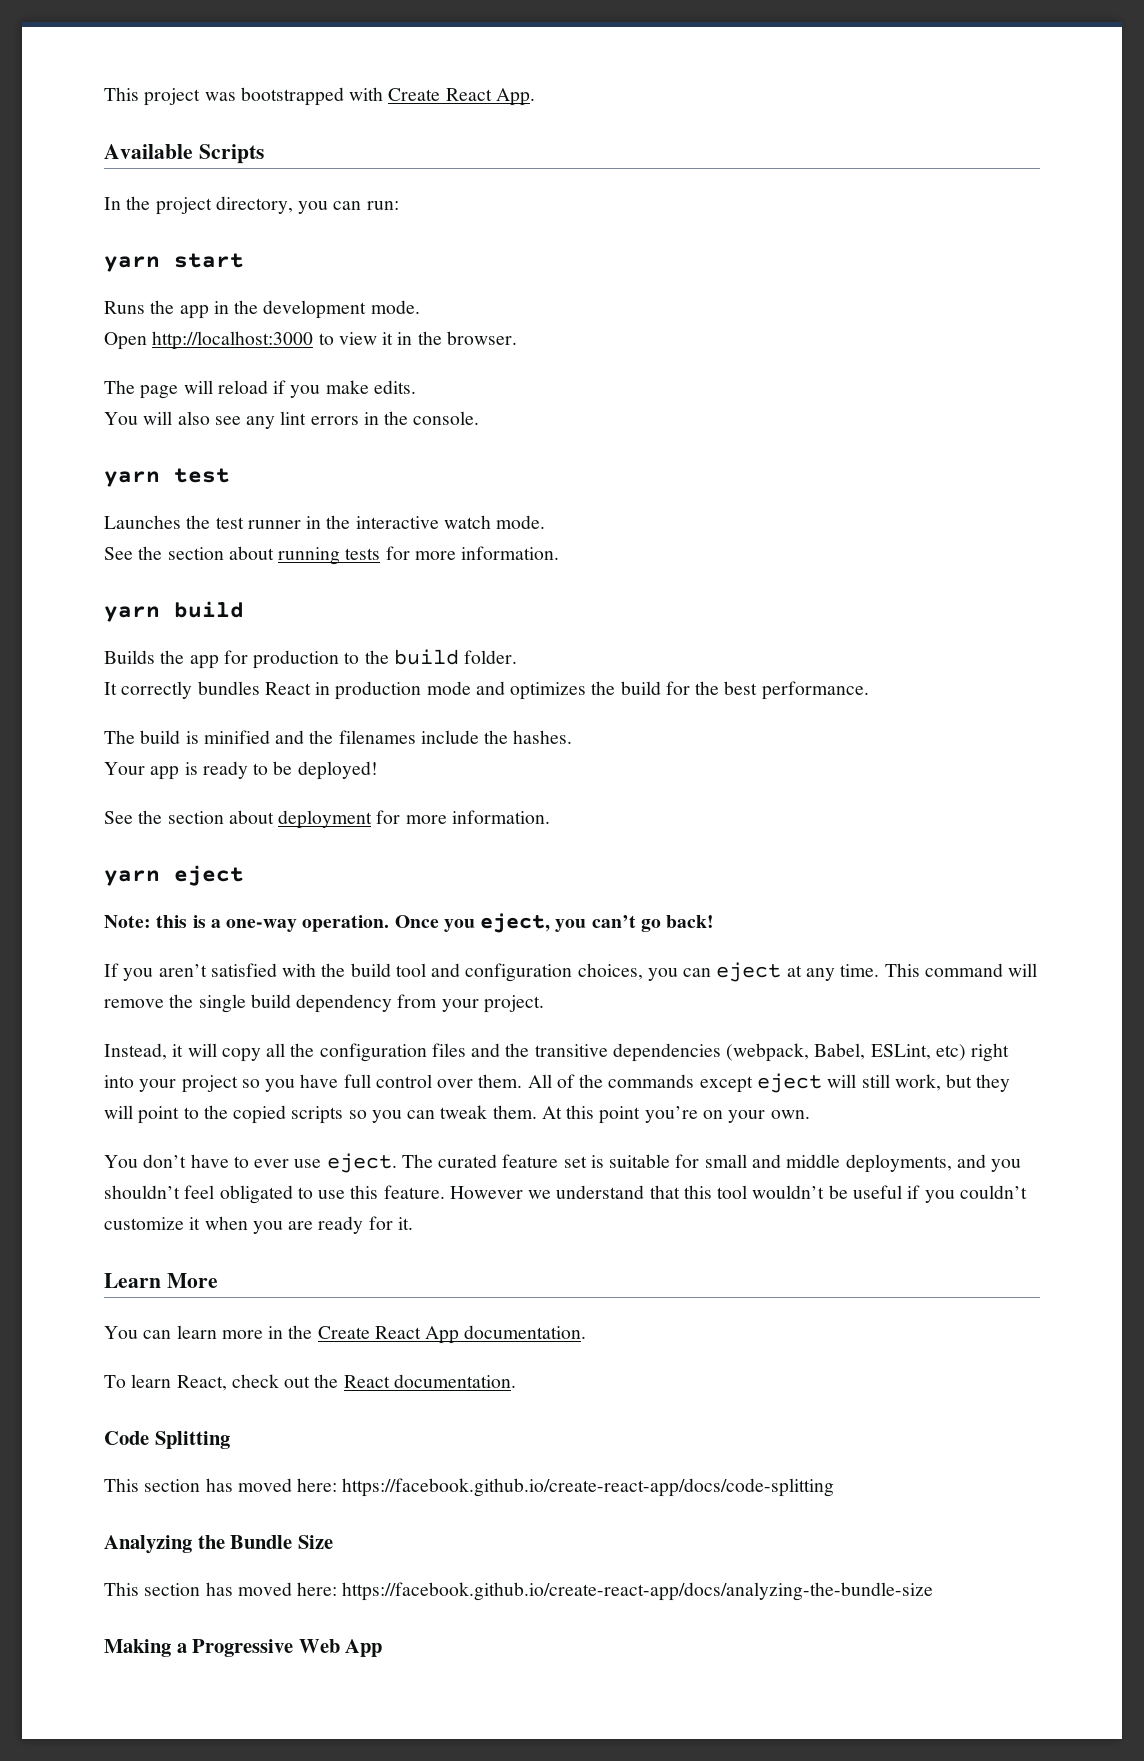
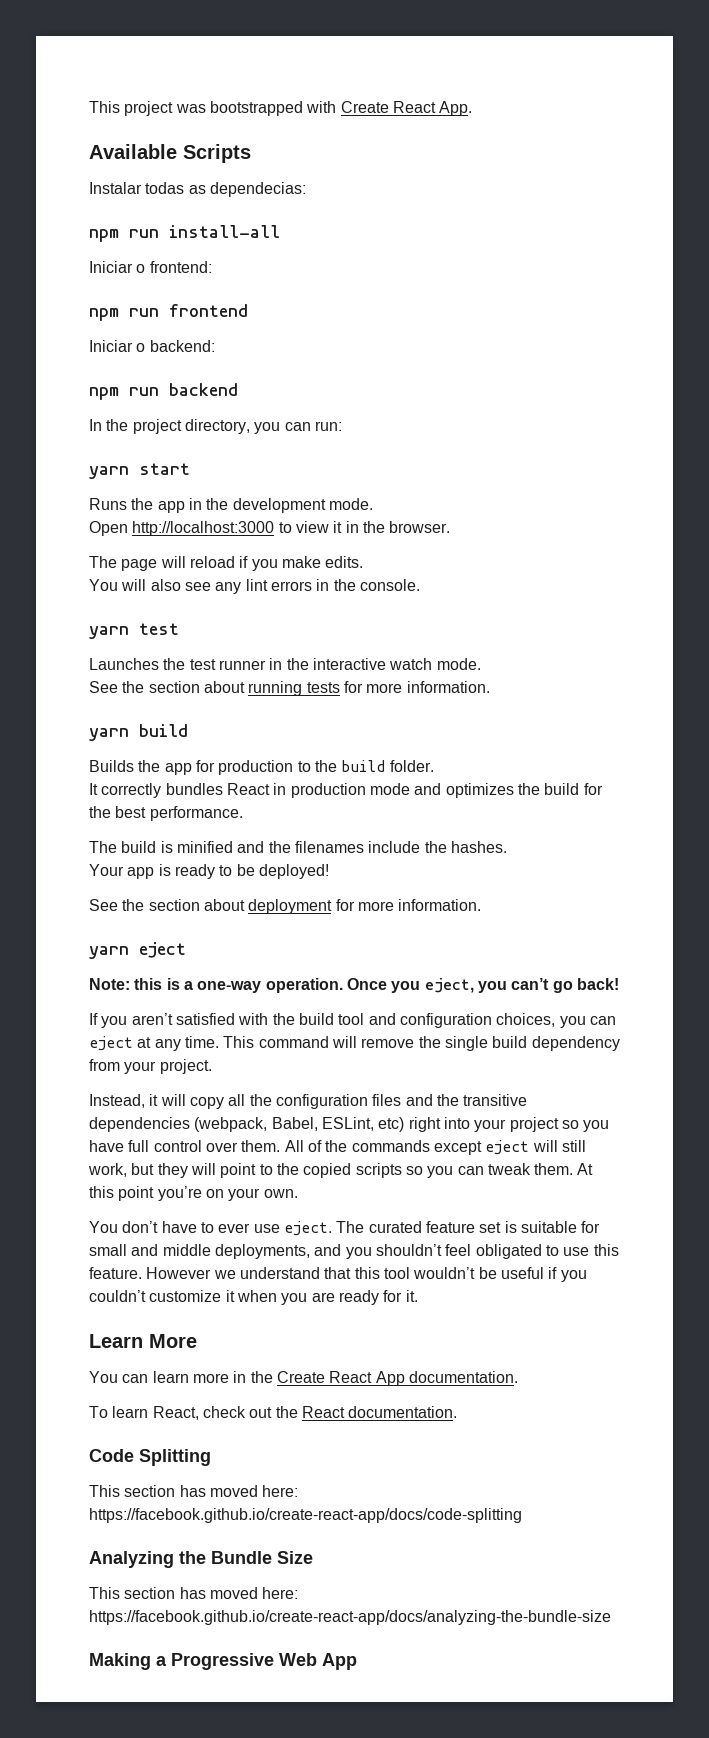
+ Instalar todas as dependecias:
+ npm run install-all
+ Iniciar o frontend:
+ npm run frontend
+ Iniciar o backend:
+ npm run backend

